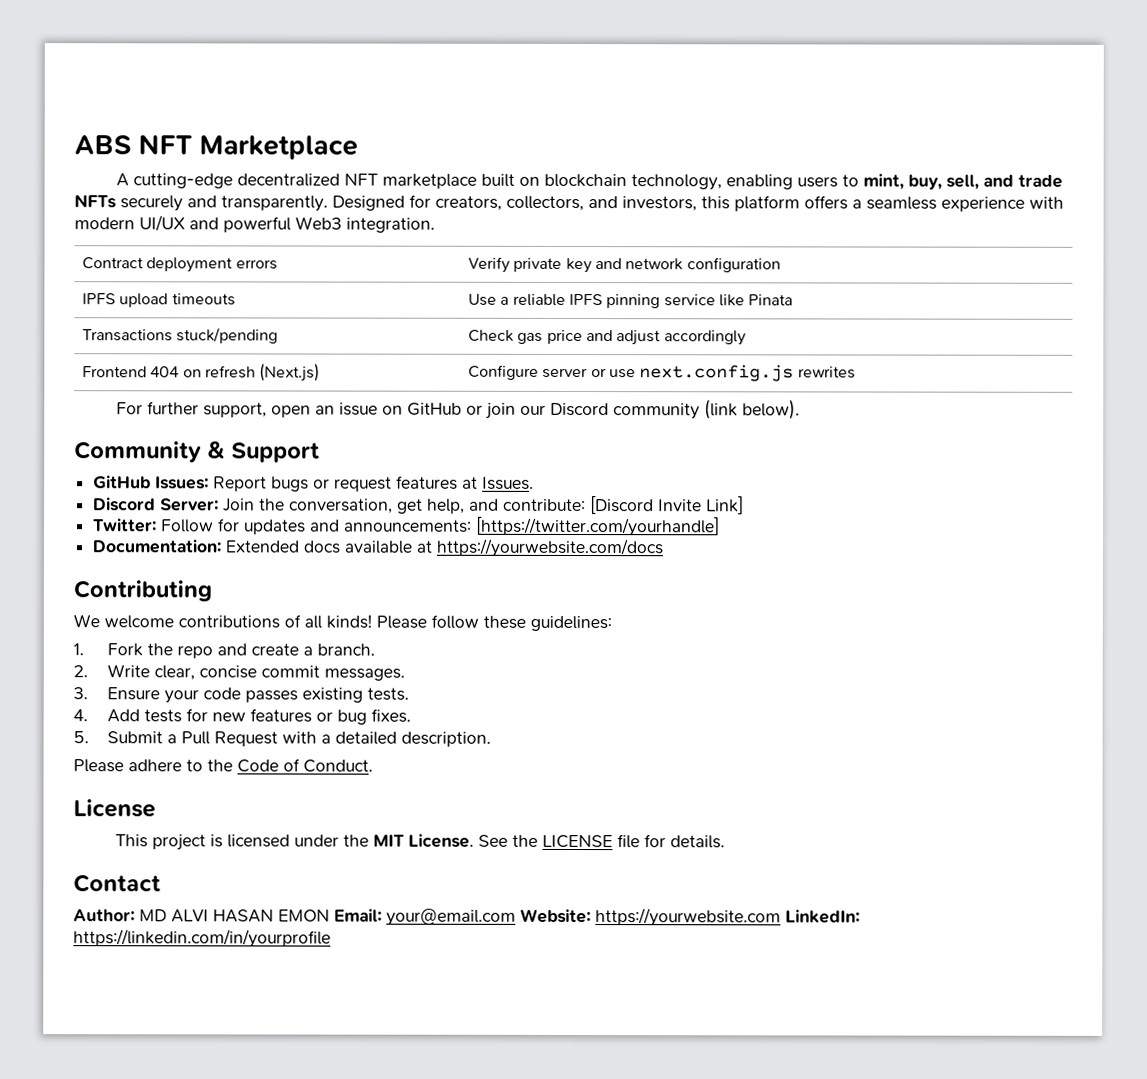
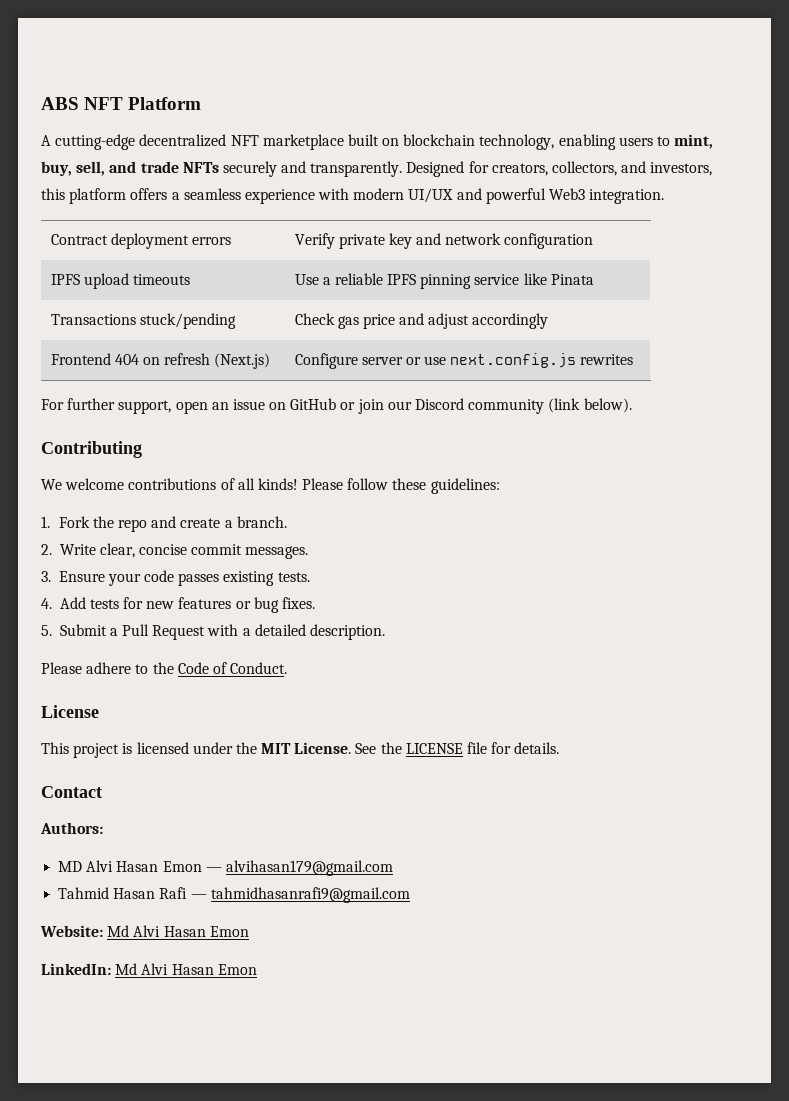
- ABS NFT Marketplace
+ ABS NFT Platform
- Community & Support
- GitHub Issues: Report bugs or request features at Issues.
- Discord Server: Join the conversation, get help, and contribute: [Discord Invite Link]
- Twitter: Follow for updates and announcements: [https://twitter.com/yourhandle]
- Documentation: Extended docs available at https://yourwebsite.com/docs
- Author: MD ALVI HASAN EMON Email: your@email.com Website: https://yourwebsite.com LinkedIn: https://linkedin.com/in/yourprofile
+ Authors:
+ MD Alvi Hasan Emon — alvihasan179@gmail.com
+ Tahmid Hasan Rafi — tahmidhasanrafi9@gmail.com
+ Website: Md Alvi Hasan Emon
+ LinkedIn: Md Alvi Hasan Emon

